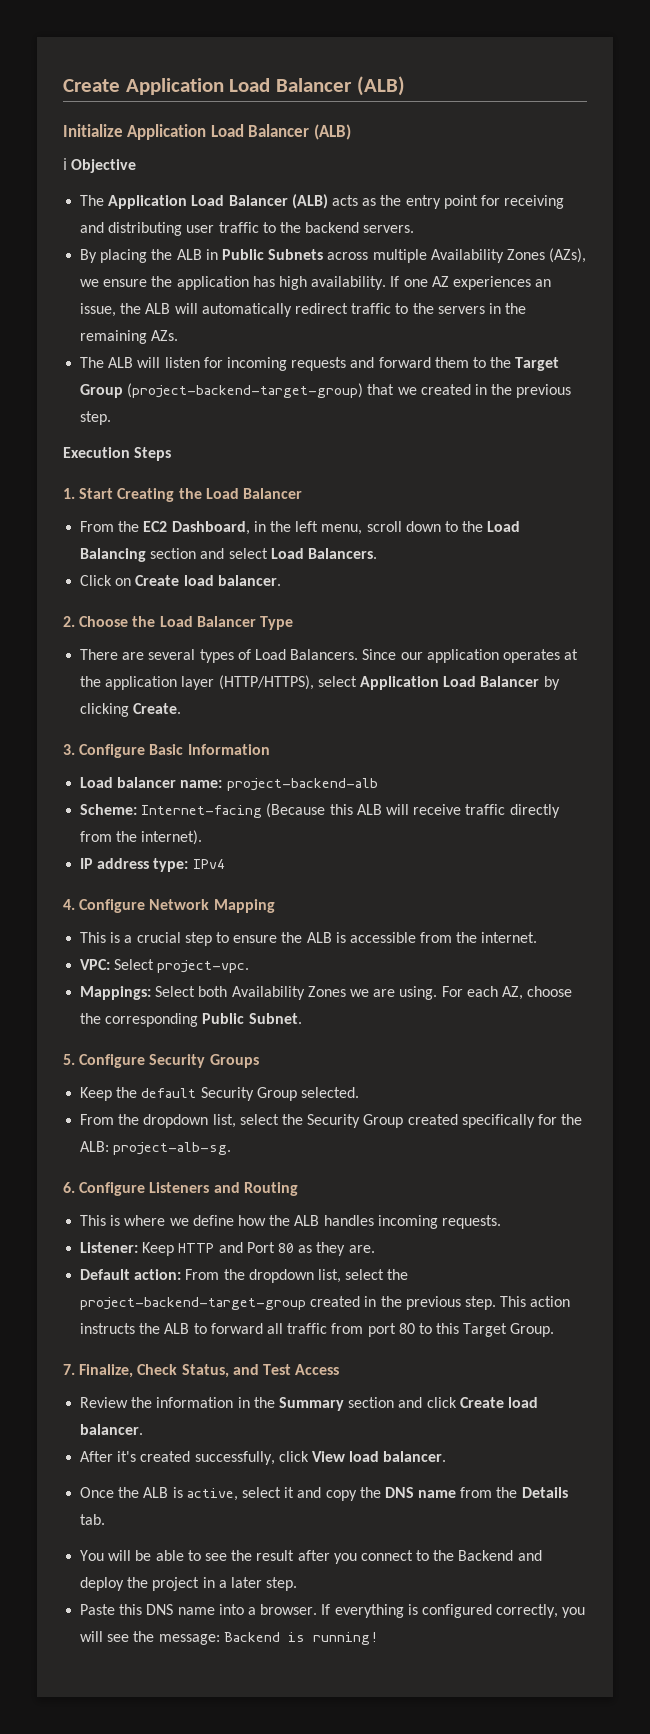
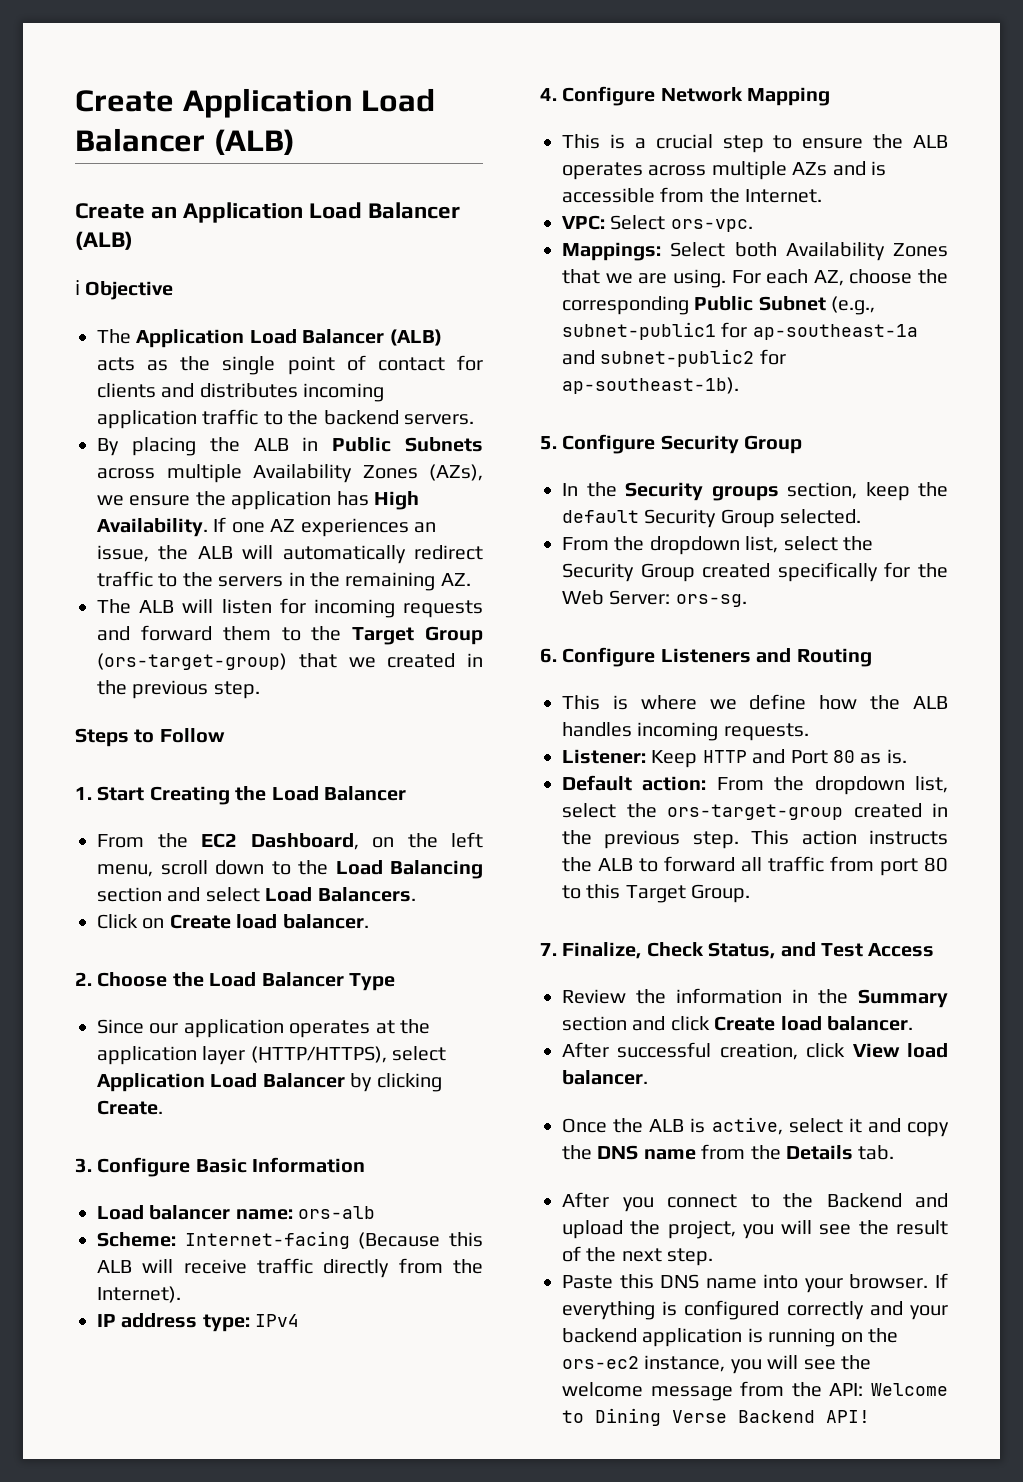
- Initialize Application Load Balancer (ALB)
+ Create an Application Load Balancer (ALB)
- The Application Load Balancer (ALB) acts as the entry point for receiving and distributing user traffic to the backend servers.
+ The Application Load Balancer (ALB) acts as the single point of contact for clients and distributes incoming application traffic to the backend servers.
- By placing the ALB in Public Subnets across multiple Availability Zones (AZs), we ensure the application has high availability.
+ By placing the ALB in Public Subnets across multiple Availability Zones (AZs), we ensure the application has High Availability.
- If one AZ experiences an issue, the ALB will automatically redirect traffic to the servers in the remaining AZs.
+ If one AZ experiences an issue, the ALB will automatically redirect traffic to the servers in the remaining AZ.
- The ALB will listen for incoming requests and forward them to the Target Group (project-backend-target-group) that we created in the previous step.
+ The ALB will listen for incoming requests and forward them to the Target Group (ors-target-group) that we created in the previous step.
- Execution Steps
+ Steps to Follow
- From the EC2 Dashboard, in the left menu, scroll down to the Load Balancing section and select Load Balancers.
+ From the EC2 Dashboard, on the left menu, scroll down to the Load Balancing section and select Load Balancers.
- There are several types of Load Balancers.
- Load balancer name: project-backend-alb
+ Load balancer name: ors-alb
- Scheme: Internet-facing (Because this ALB will receive traffic directly from the internet).
+ Scheme: Internet-facing (Because this ALB will receive traffic directly from the Internet).
- This is a crucial step to ensure the ALB is accessible from the internet.
+ This is a crucial step to ensure the ALB operates across multiple AZs and is accessible from the Internet.
- VPC: Select project-vpc.
+ VPC: Select ors-vpc.
- Mappings: Select both Availability Zones we are using.
+ Mappings: Select both Availability Zones that we are using.
- For each AZ, choose the corresponding Public Subnet.
- 5. Configure Security Groups
- Keep the default Security Group selected.
+ For each AZ, choose the corresponding Public Subnet (e.g., subnet-public1 for ap-southeast-1a and subnet-public2 for ap-southeast-1b).
+ 5. Configure Security Group
+ In the Security groups section, keep the default Security Group selected.
- From the dropdown list, select the Security Group created specifically for the ALB: project-alb-sg.
+ From the dropdown list, select the Security Group created specifically for the Web Server: ors-sg.
- Listener: Keep HTTP and Port 80 as they are.
+ Listener: Keep HTTP and Port 80 as is.
- Default action: From the dropdown list, select the project-backend-target-group created in the previous step.
+ Default action: From the dropdown list, select the ors-target-group created in the previous step.
- After it's created successfully, click View load balancer.
+ After successful creation, click View load balancer.
- You will be able to see the result after you connect to the Backend and deploy the project in a later step.
+ After you connect to the Backend and upload the project, you will see the result of the next step.
- Paste this DNS name into a browser.
+ Paste this DNS name into your browser.
- If everything is configured correctly, you will see the message: Backend is running!
+ If everything is configured correctly and your backend application is running on the ors-ec2 instance, you will see the welcome message from the API: Welcome to Dining Verse Backend API!

